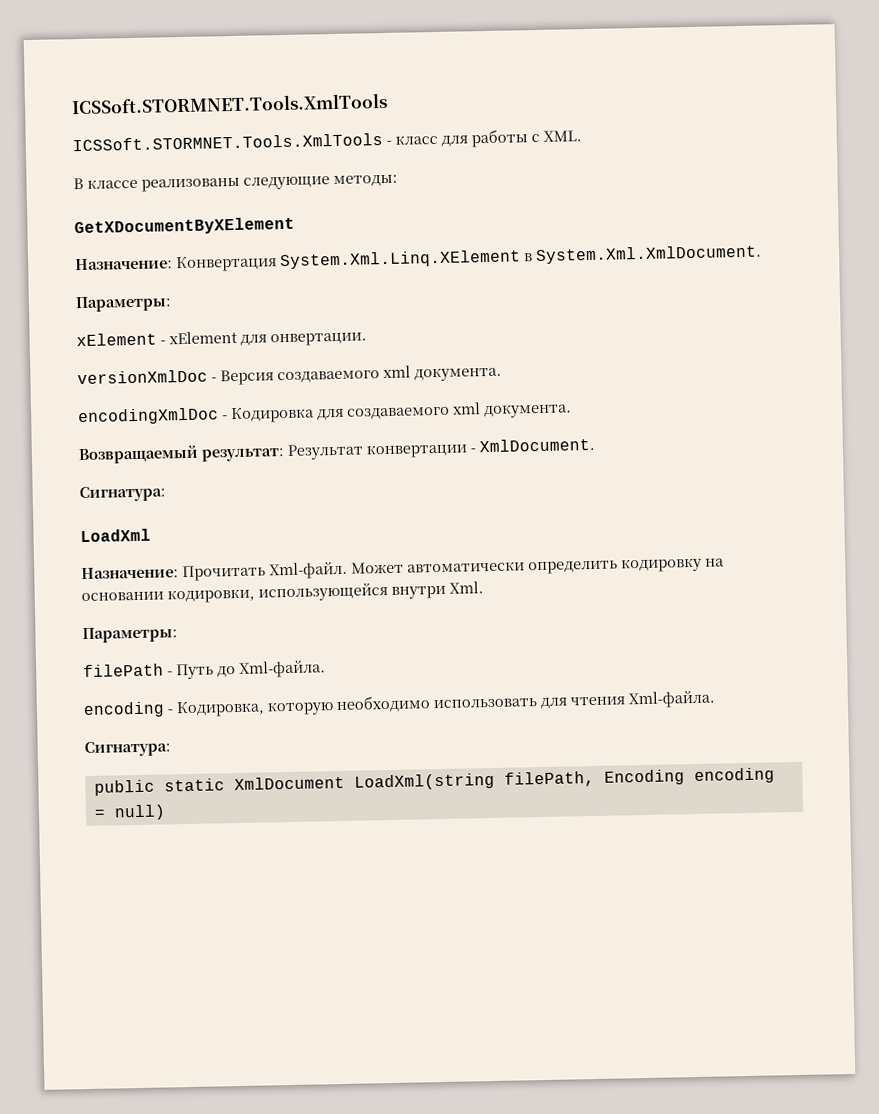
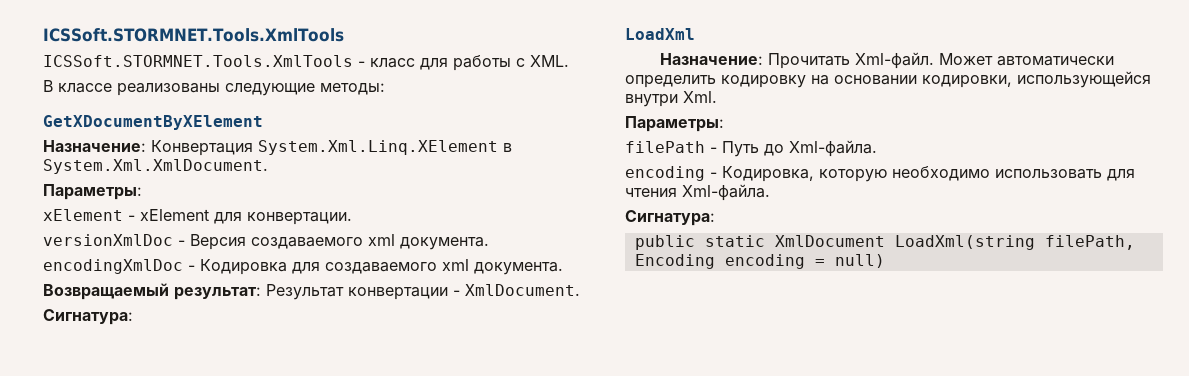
- xElement - xElement для онвертации.
+ xElement - xElement для конвертации.

